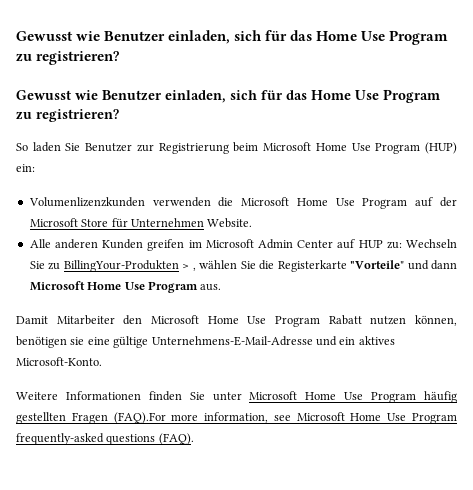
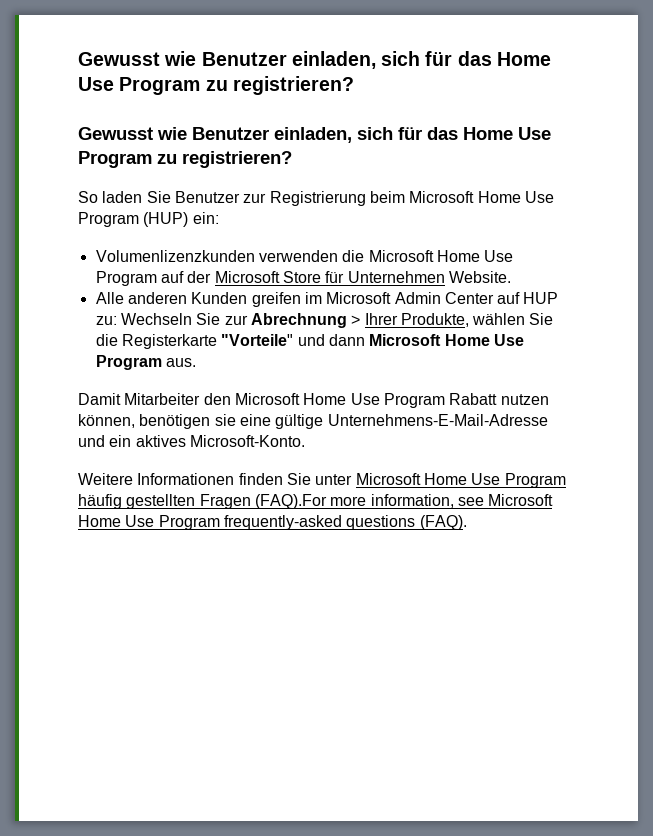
- Alle anderen Kunden greifen im Microsoft Admin Center auf HUP zu: Wechseln Sie zu BillingYour-Produkten > , wählen Sie die Registerkarte "Vorteile" und dann Microsoft Home Use Program aus.
+ Alle anderen Kunden greifen im Microsoft Admin Center auf HUP zu: Wechseln Sie zur Abrechnung > Ihrer Produkte, wählen Sie die Registerkarte "Vorteile" und dann Microsoft Home Use Program aus.

